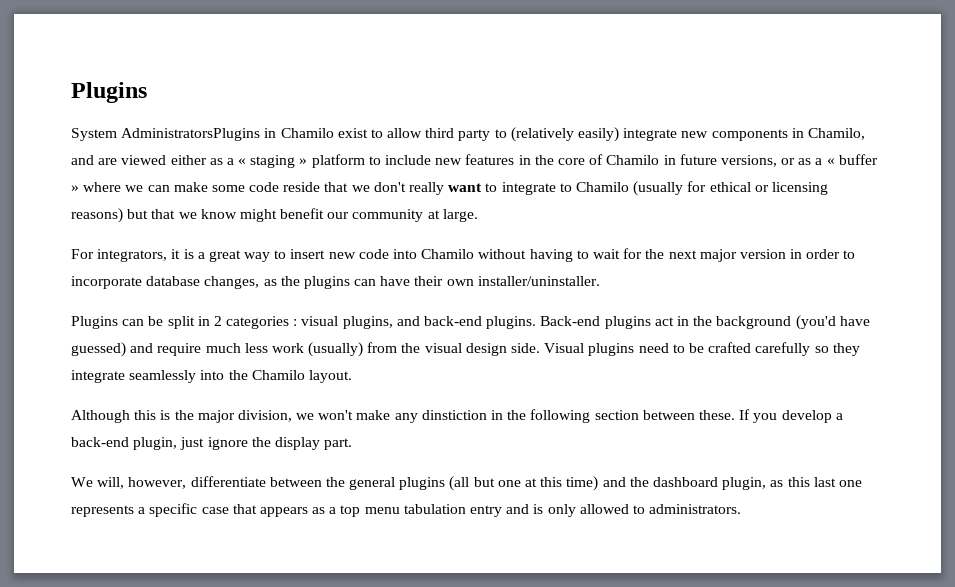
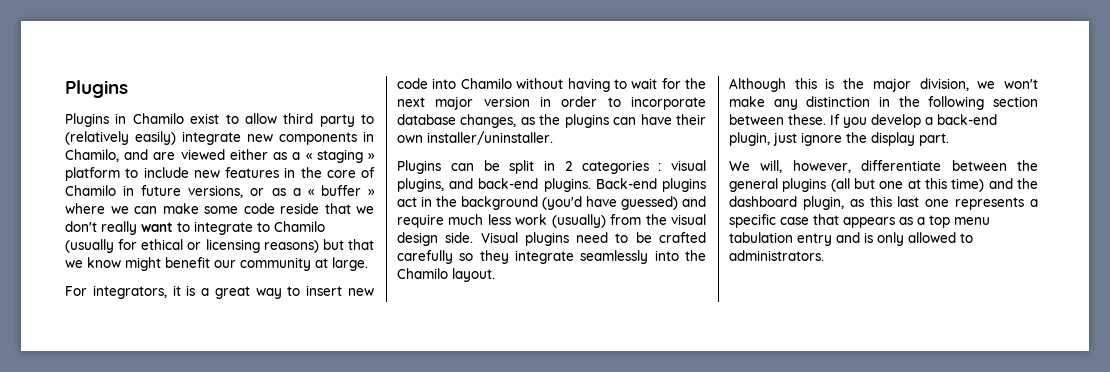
- System AdministratorsPlugins in Chamilo exist to allow third party to (relatively easily) integrate new components in Chamilo, and are viewed either as a « staging » platform to include new features in the core of Chamilo in future versions, or as a « buffer » where we can make some code reside that we don't really want to integrate to Chamilo (usually for ethical or licensing reasons) but that we know might benefit our community at large.
+ Plugins in Chamilo exist to allow third party to (relatively easily) integrate new components in Chamilo, and are viewed either as a « staging » platform to include new features in the core of Chamilo in future versions, or as a « buffer » where we can make some code reside that we don't really want to integrate to Chamilo (usually for ethical or licensing reasons) but that we know might benefit our community at large.
- Although this is the major division, we won't make any dinstiction in the following section between these.
+ Although this is the major division, we won't make any distinction in the following section between these.

